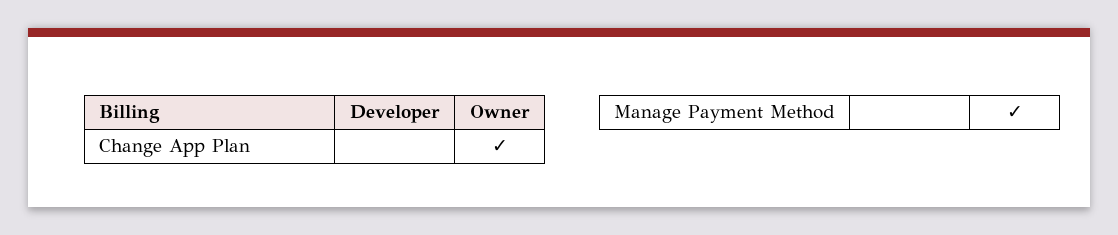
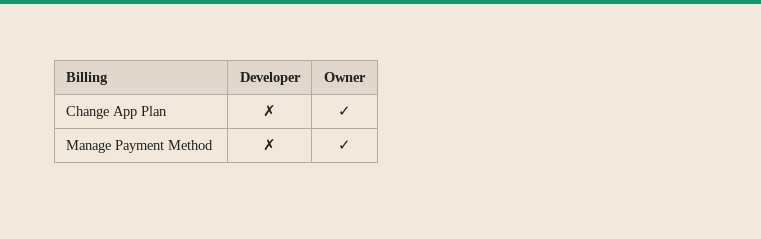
- Change App Plan | | ✓
+ Change App Plan | ✗ | ✓
- Manage Payment Method | | ✓
+ Manage Payment Method | ✗ | ✓

